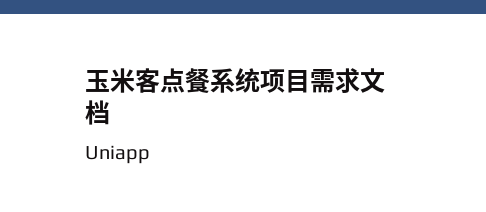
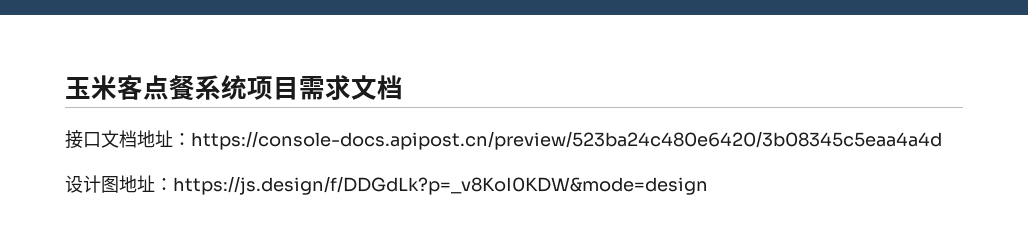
- Uniapp
+ 接口文档地址：https://console-docs.apipost.cn/preview/523ba24c480e6420/3b08345c5eaa4a4d
+ 设计图地址：https://js.design/f/DDGdLk?p=_v8KoI0KDW&mode=design

